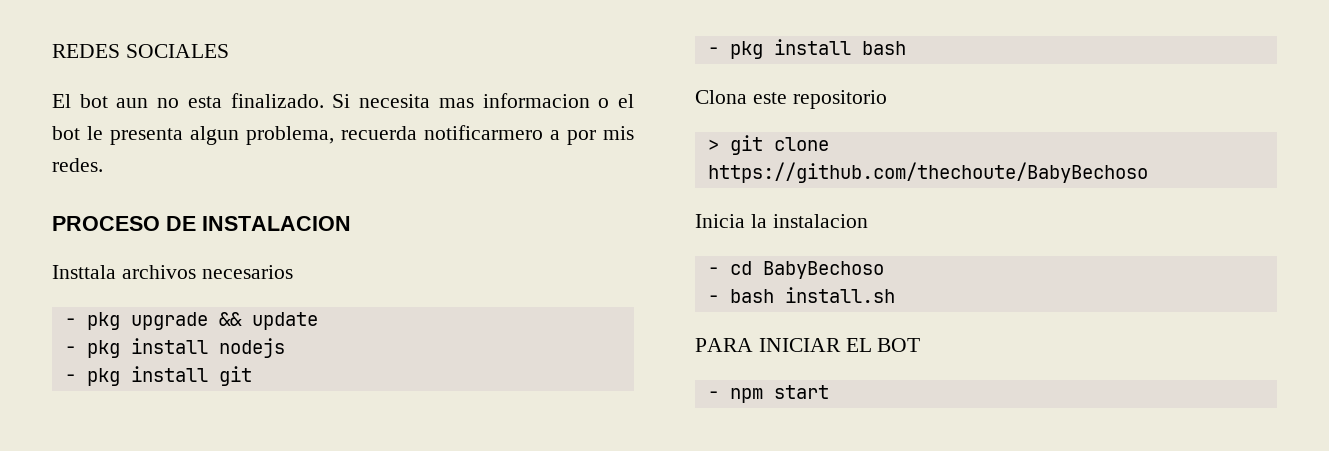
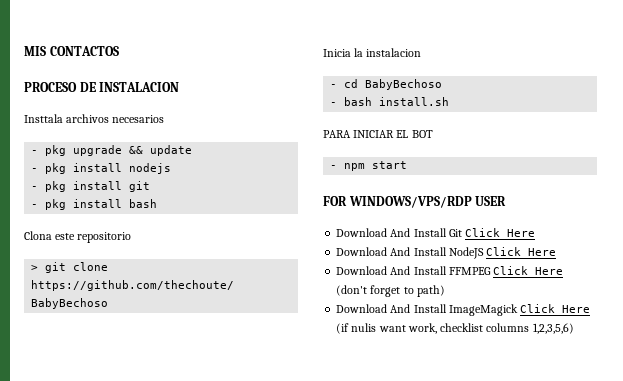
- REDES SOCIALES
- El bot aun no esta finalizado. Si necesita mas informacion o el bot le presenta algun problema, recuerda notificarmero a por mis redes.
+ MIS CONTACTOS
+ FOR WINDOWS/VPS/RDP USER
+ Download And Install Git Click Here
+ Download And Install NodeJS Click Here
+ Download And Install FFMPEG Click Here (don't forget to path)
+ Download And Install ImageMagick Click Here (if nulis want work, checklist columns 1,2,3,5,6)

